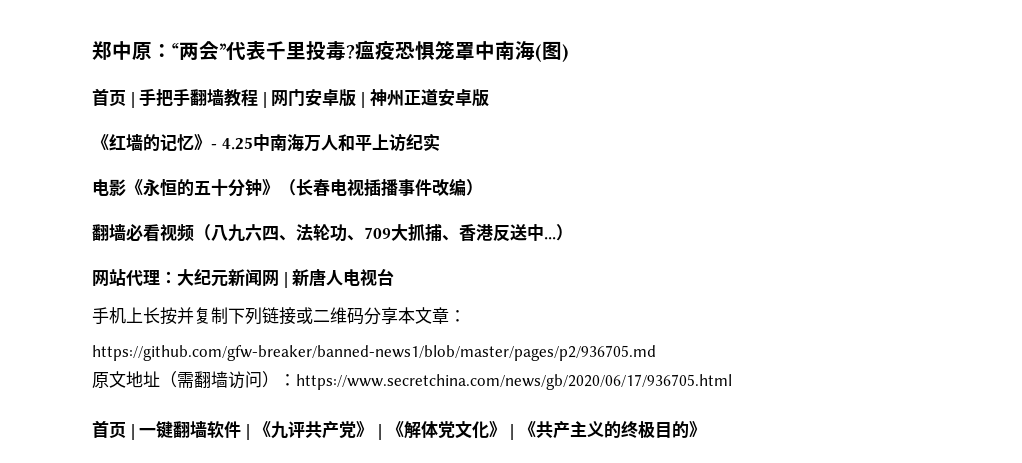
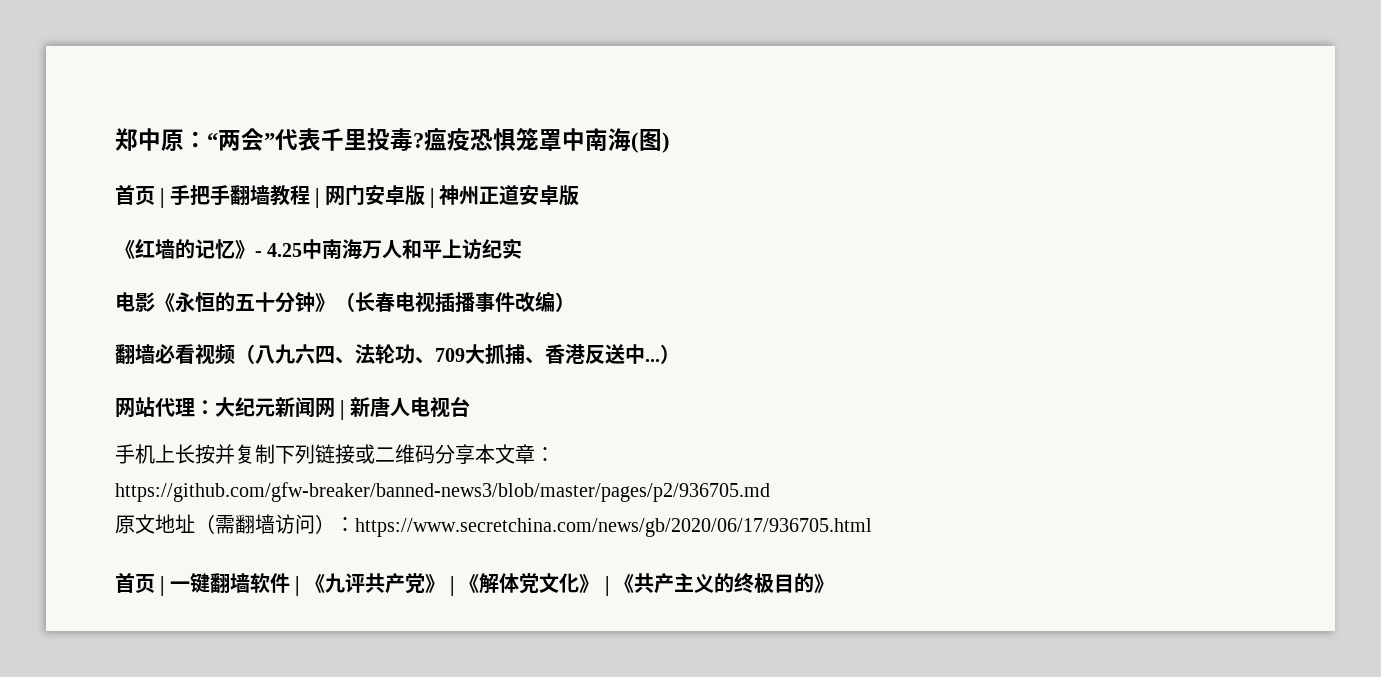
- https://github.com/gfw-breaker/banned-news1/blob/master/pages/p2/936705.md
+ https://github.com/gfw-breaker/banned-news3/blob/master/pages/p2/936705.md

